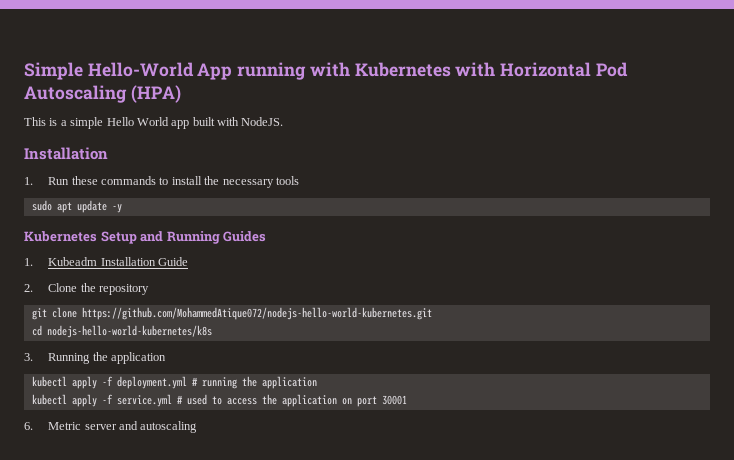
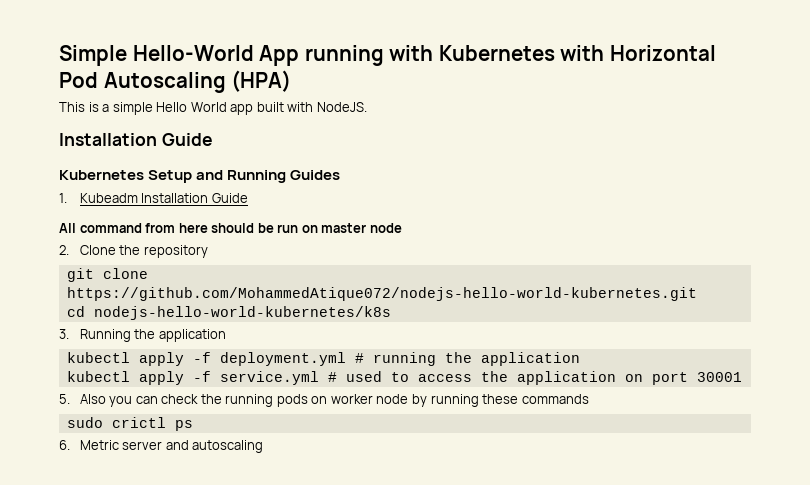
  This is a simple Hello World app built with NodeJS.
- Installation
- 1. Run these commands to install the necessary tools
- sudo apt update -y
+ Installation Guide
+ All command from here should be run on master node
+ 5. Also you can check the running pods on worker node by running these commands
+ sudo crictl ps

